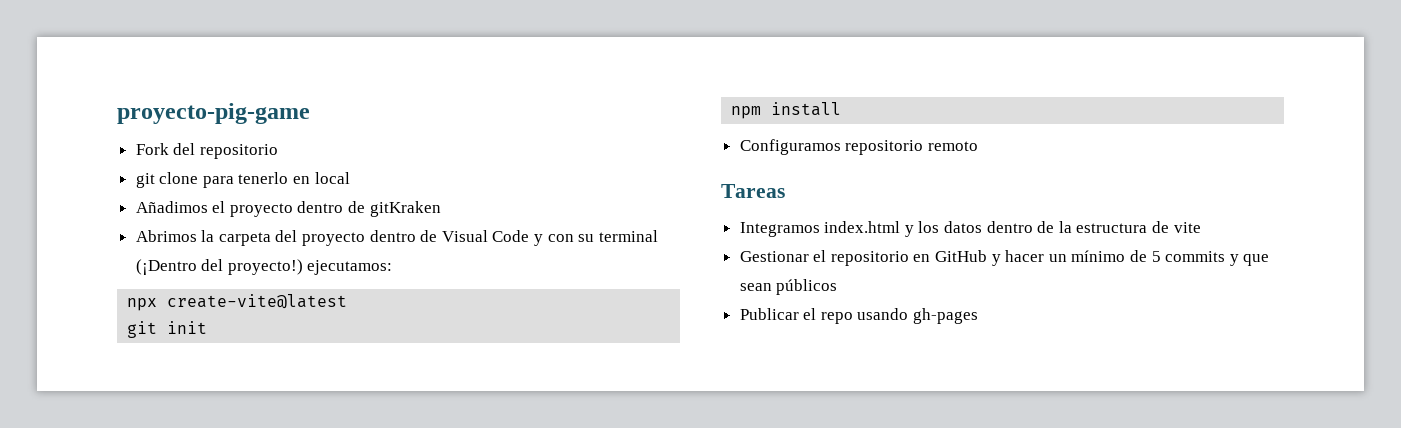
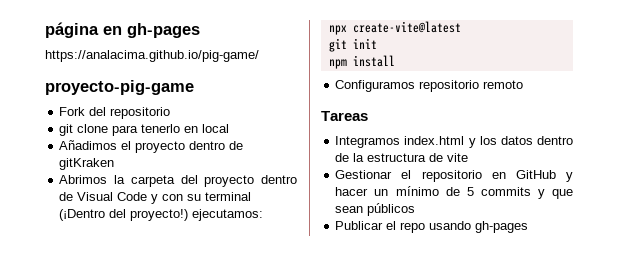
+ página en gh-pages
+ https://analacima.github.io/pig-game/

